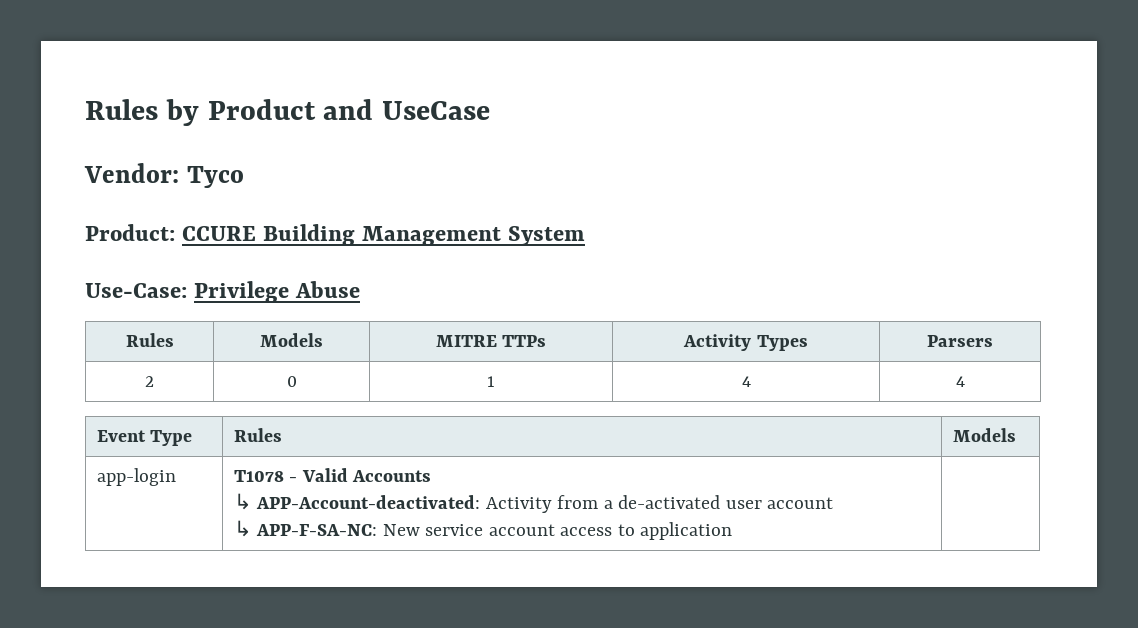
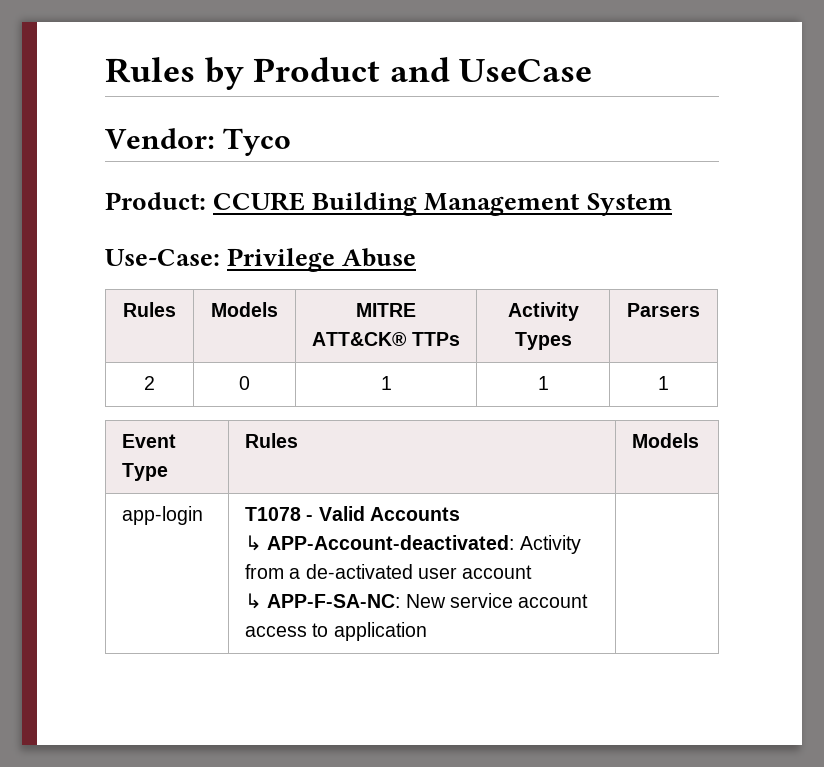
- Rules | Models | MITRE TTPs | Activity Types | Parsers
+ Rules | Models | MITRE ATT&CK® TTPs | Activity Types | Parsers
- 2 | 0 | 1 | 4 | 4
+ 2 | 0 | 1 | 1 | 1

